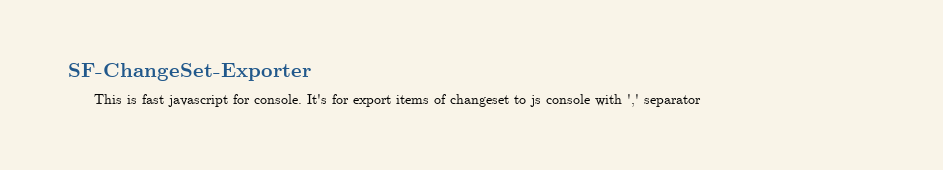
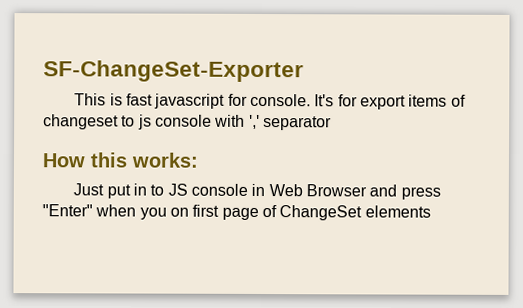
+ How this works:
+ Just put in to JS console in Web Browser and press "Enter" when you on first page of ChangeSet elements

